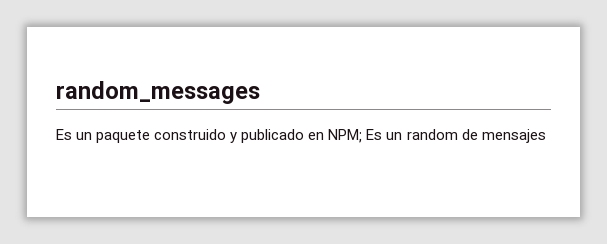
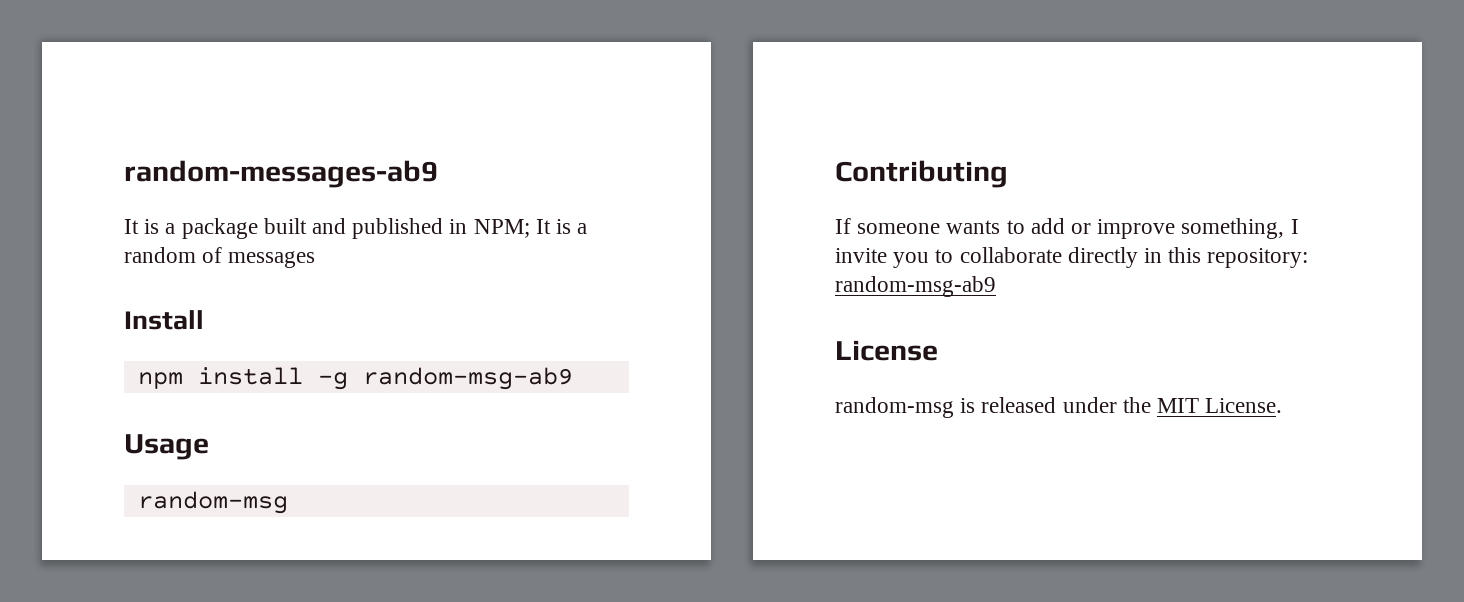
- random_messages
- Es un paquete construido y publicado en NPM; Es un random de mensajes
+ random-messages-ab9
+ It is a package built and published in NPM; It is a random of messages
+ Install
+ npm install -g random-msg-ab9
+ Usage
+ random-msg
+ Contributing
+ If someone wants to add or improve something, I invite you to collaborate directly in this repository: random-msg-ab9
+ License
+ random-msg is released under the MIT License.

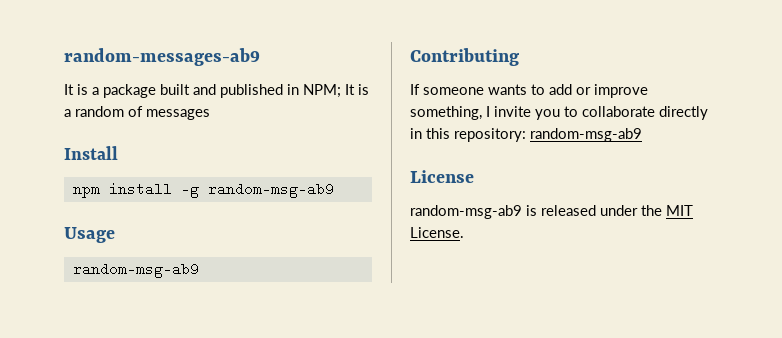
  Usage
- random-msg
+ random-msg-ab9
- random-msg is released under the MIT License.
+ random-msg-ab9 is released under the MIT License.

